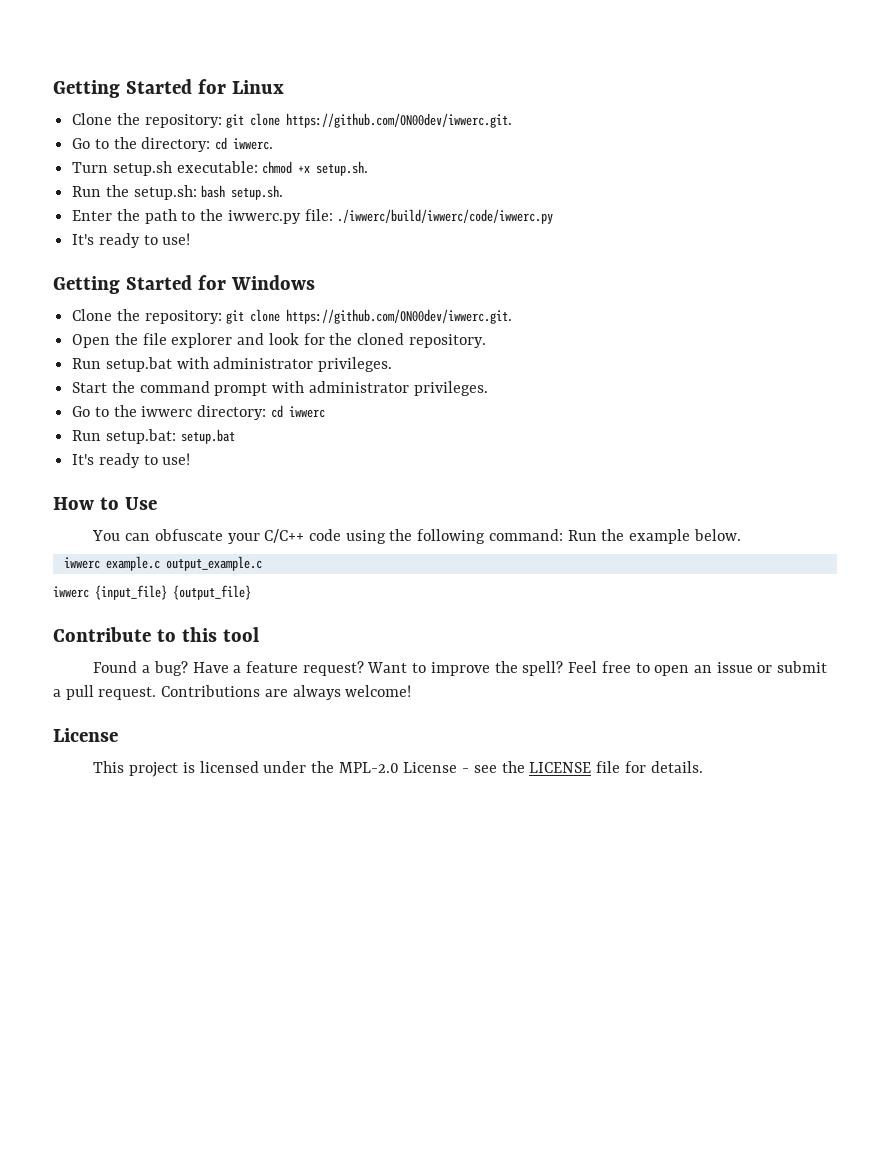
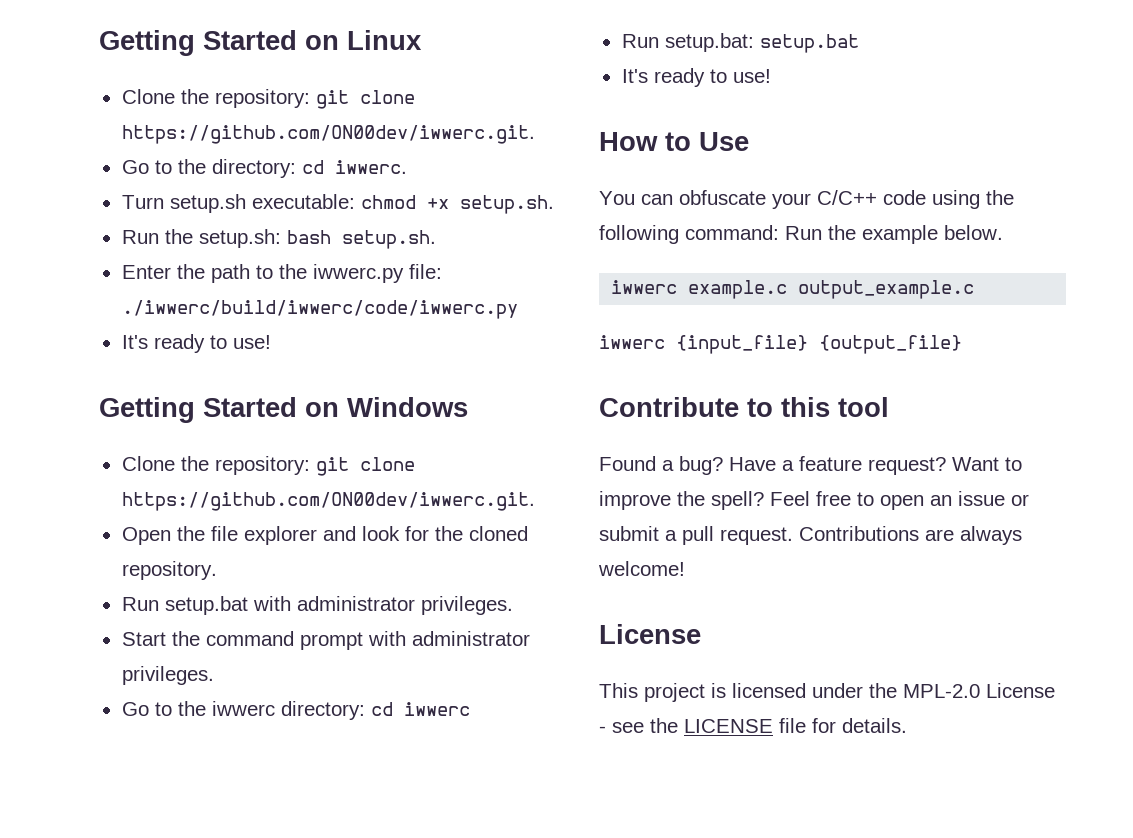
- Getting Started for Linux
+ Getting Started on Linux
- Getting Started for Windows
+ Getting Started on Windows

